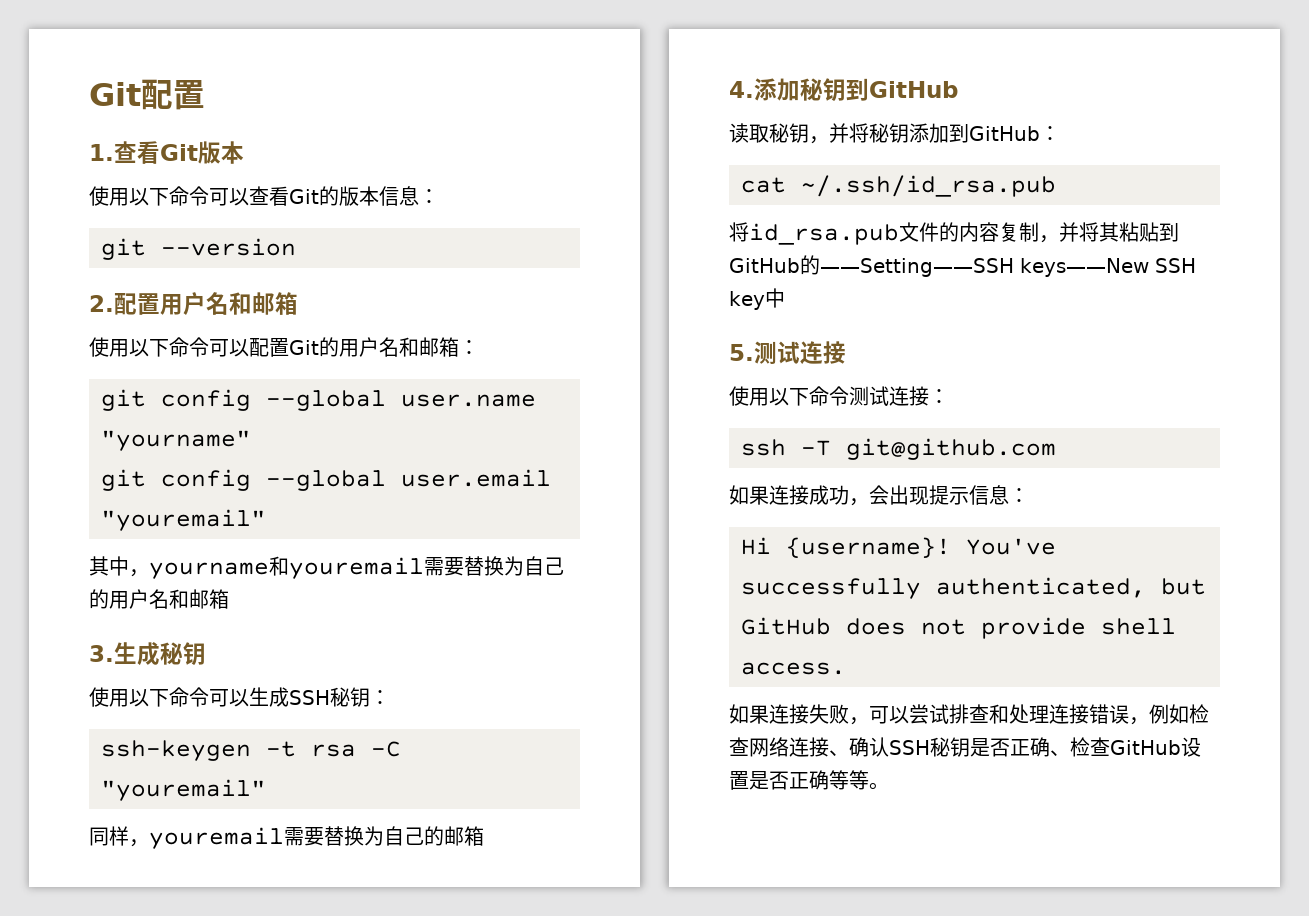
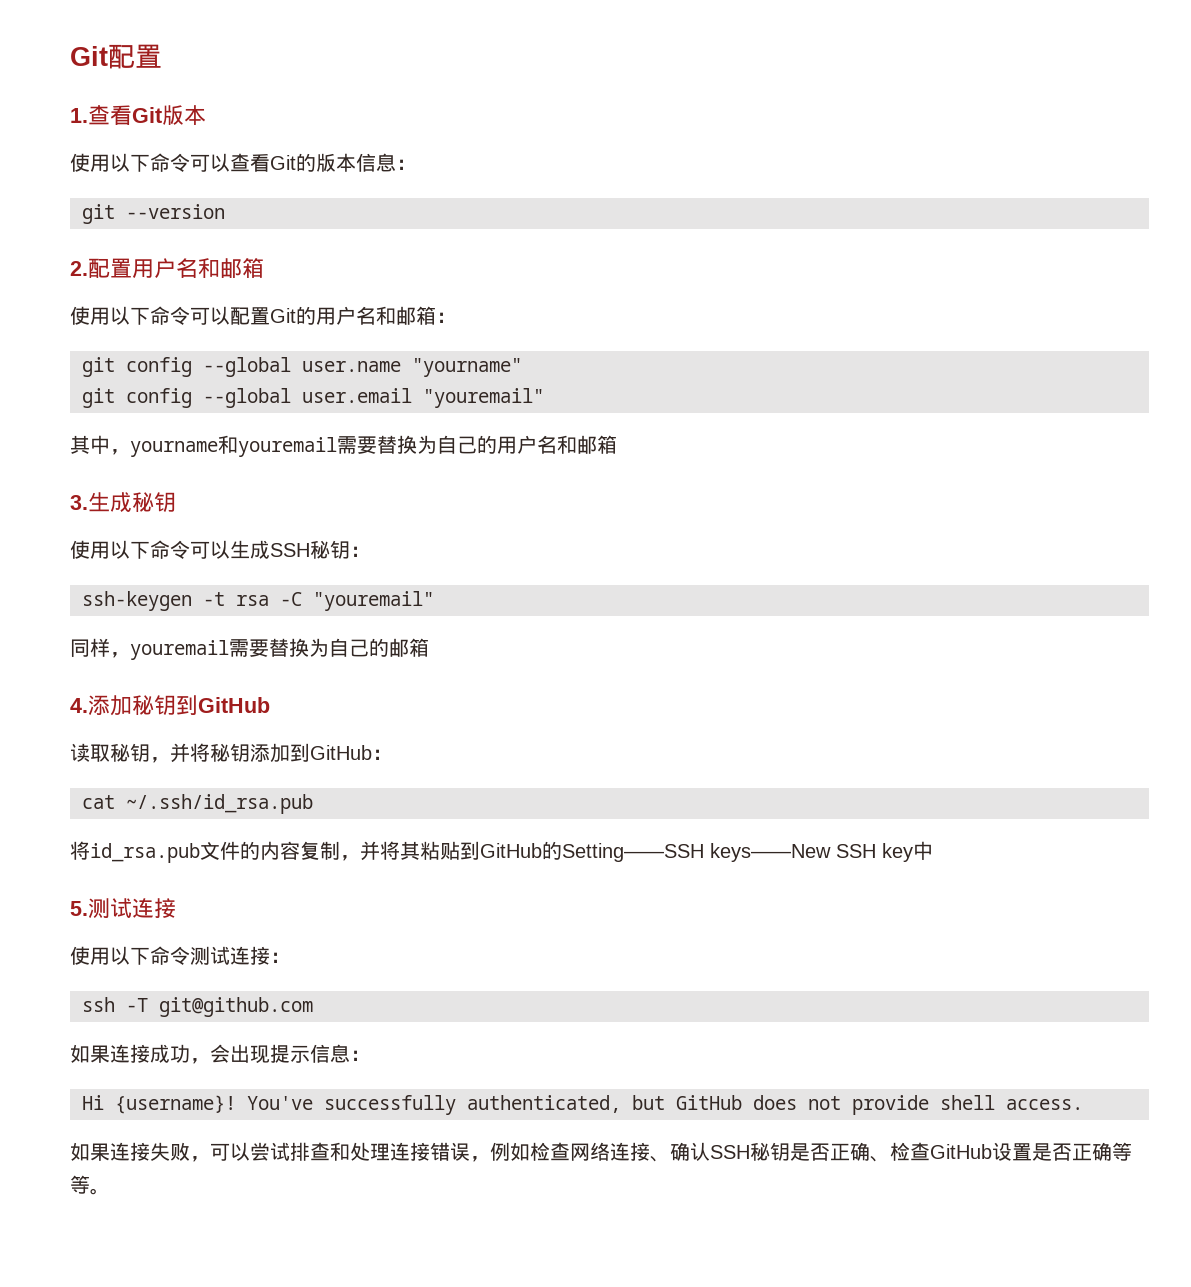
- 将id_rsa.pub文件的内容复制，并将其粘贴到GitHub的——Setting——SSH keys——New SSH key中
+ 将id_rsa.pub文件的内容复制，并将其粘贴到GitHub的Setting——SSH keys——New SSH key中

